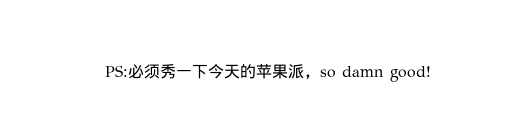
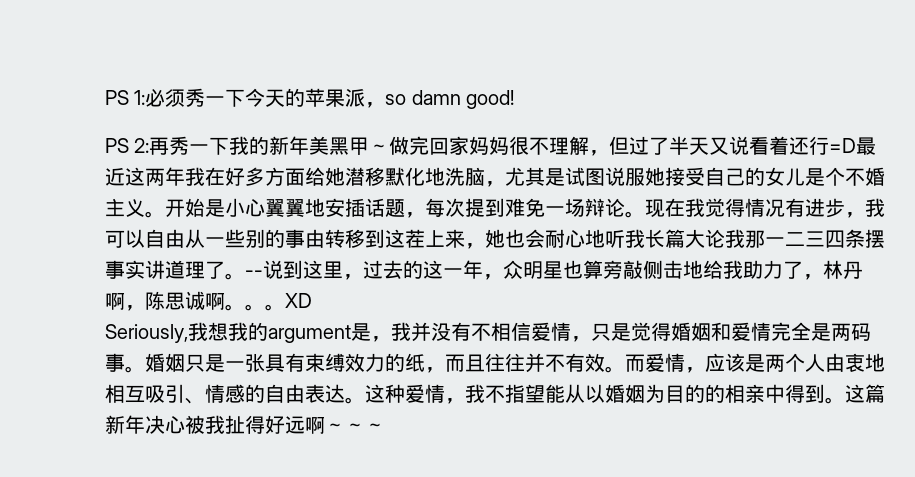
- PS:必须秀一下今天的苹果派，so damn good!
+ PS 1:必须秀一下今天的苹果派，so damn good!
+ PS 2:再秀一下我的新年美黑甲～做完回家妈妈很不理解，但过了半天又说看着还行=D最近这两年我在好多方面给她潜移默化地洗脑，尤其是试图说服她接受自己的女儿是个不婚主义。开始是小心翼翼地安插话题，每次提到难免一场辩论。现在我觉得情况有进步，我可以自由从一些别的事由转移到这茬上来，她也会耐心地听我长篇大论我那一二三四条摆事实讲道理了。--说到这里，过去的这一年，众明星也算旁敲侧击地给我助力了，林丹啊，陈思诚啊。。。XD
+ Seriously,我想我的argument是，我并没有不相信爱情，只是觉得婚姻和爱情完全是两码事。婚姻只是一张具有束缚效力的纸，而且往往并不有效。而爱情，应该是两个人由衷地相互吸引、情感的自由表达。这种爱情，我不指望能从以婚姻为目的的相亲中得到。这篇新年决心被我扯得好远啊～～～

